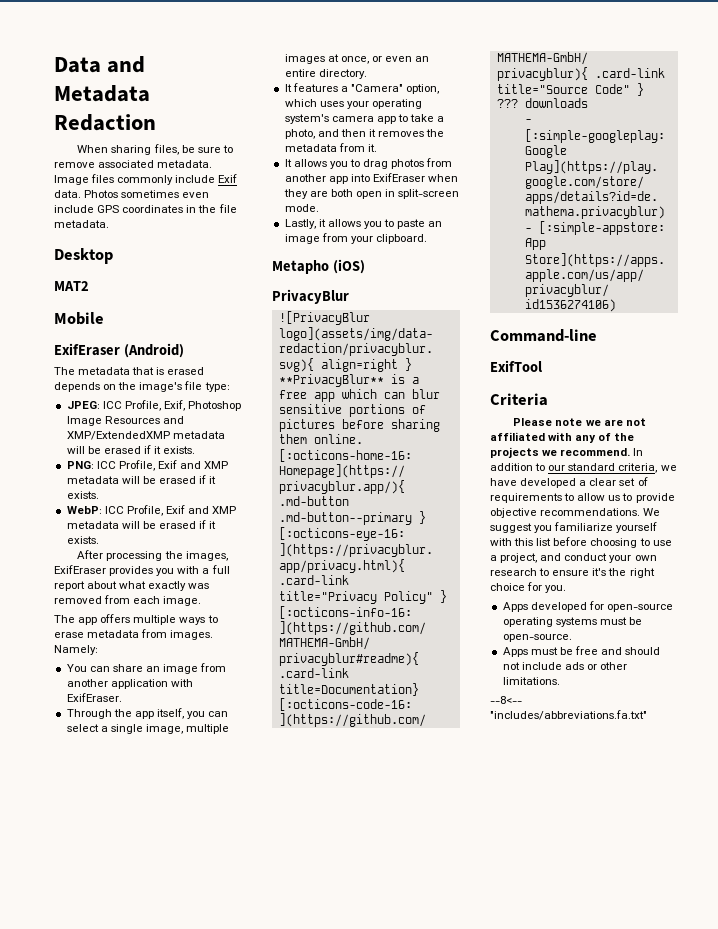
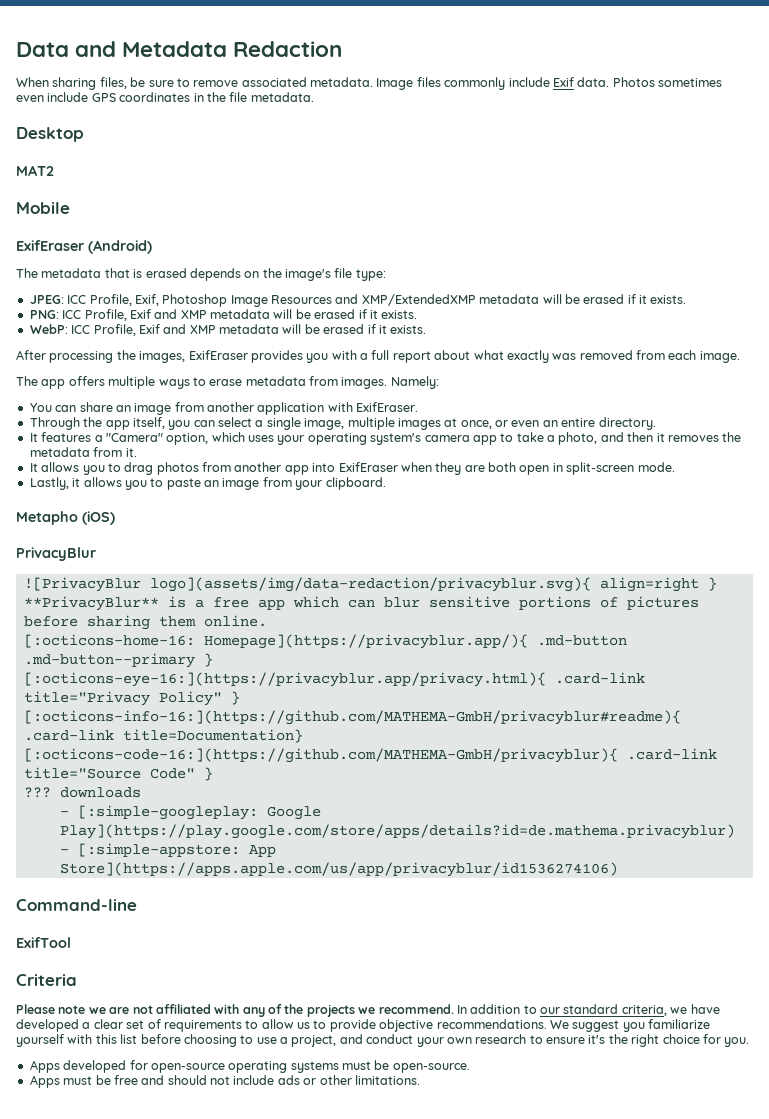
- --8<-- "includes/abbreviations.fa.txt"

